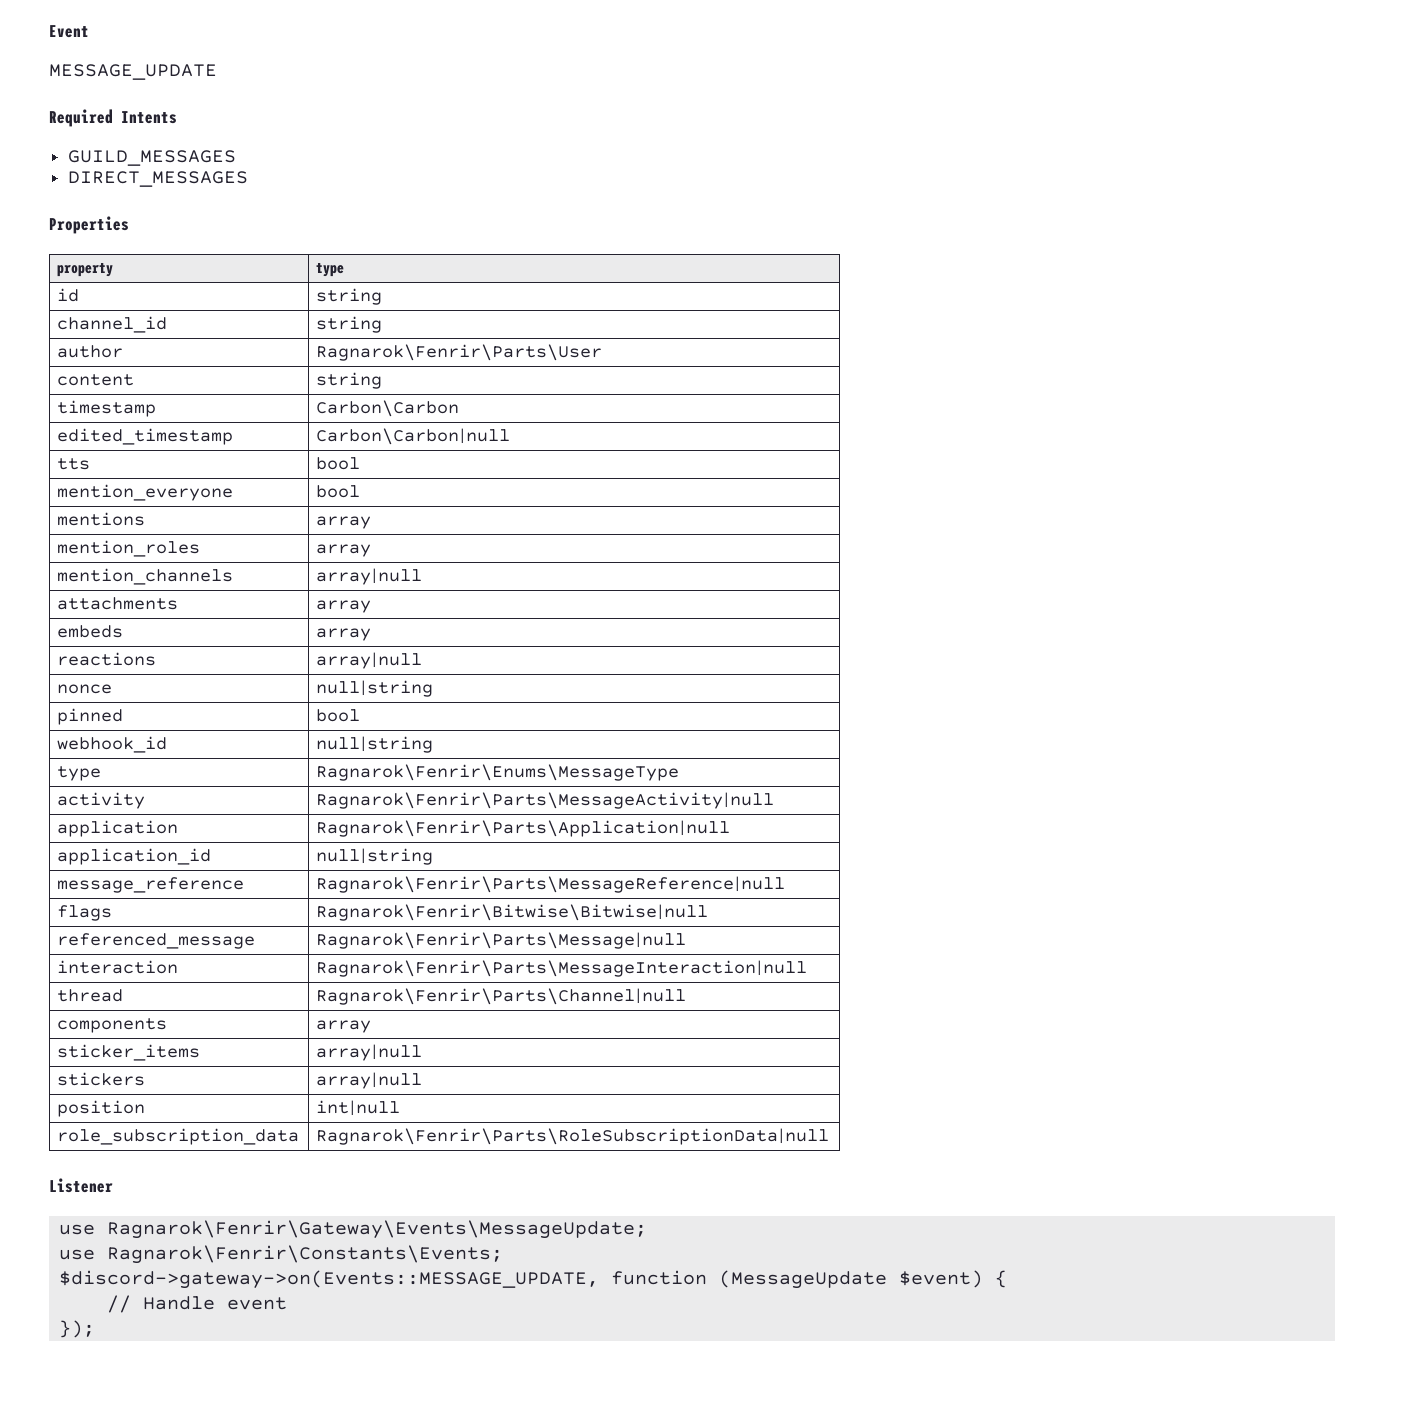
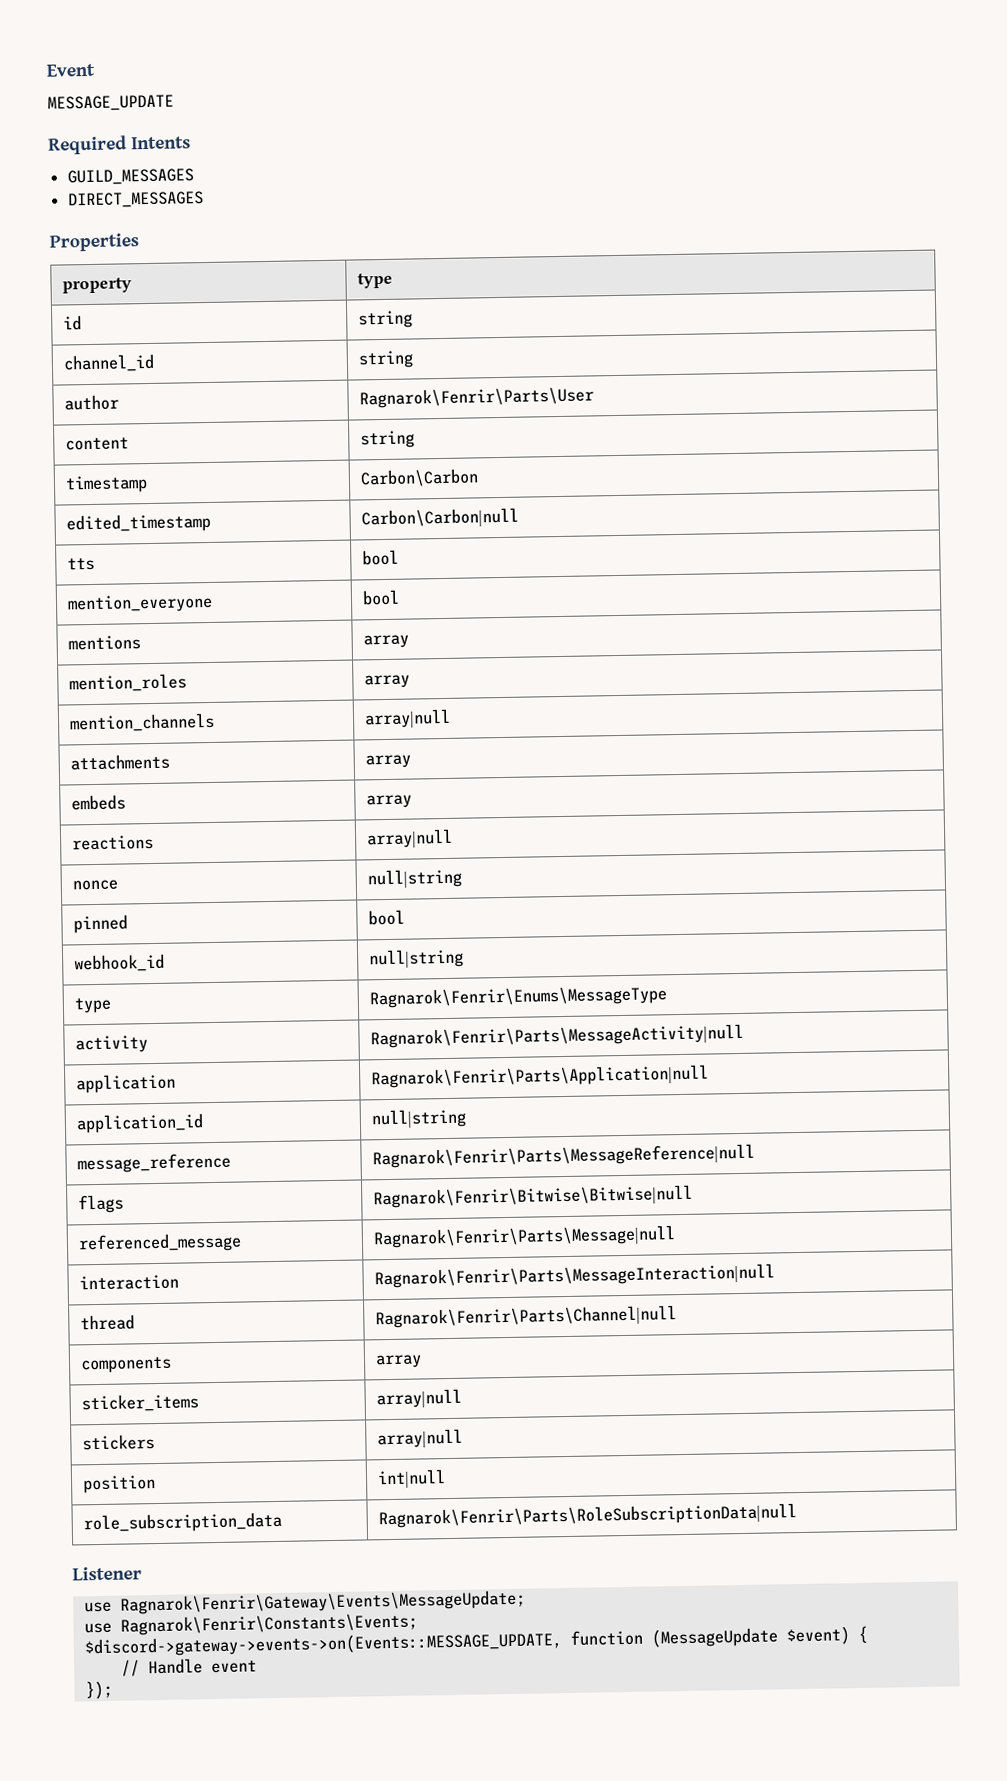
- $discord->gateway->on(Events::MESSAGE_UPDATE, function (MessageUpdate $event) {
+ $discord->gateway->events->on(Events::MESSAGE_UPDATE, function (MessageUpdate $event) {

